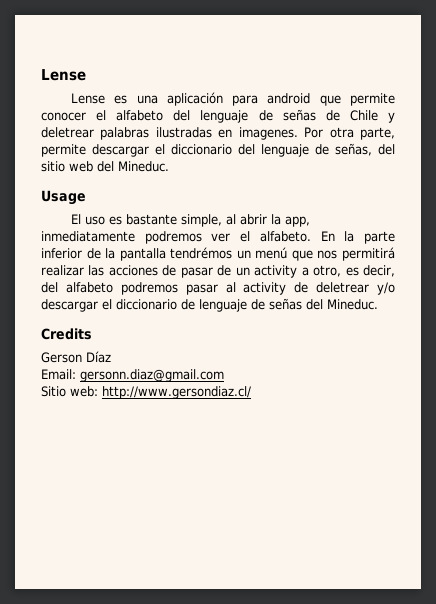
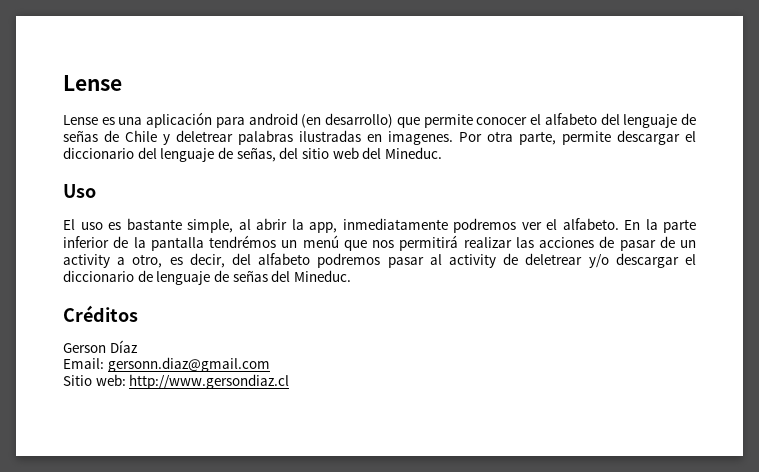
- Lense es una aplicación para android que permite conocer el alfabeto del lenguaje de señas de Chile y deletrear palabras ilustradas en imagenes.
+ Lense es una aplicación para android (en desarrollo) que permite conocer el alfabeto del lenguaje de señas de Chile y deletrear palabras ilustradas en imagenes.
- Usage
+ Uso
- Credits
+ Créditos
- Sitio web: http://www.gersondiaz.cl/
+ Sitio web: http://www.gersondiaz.cl

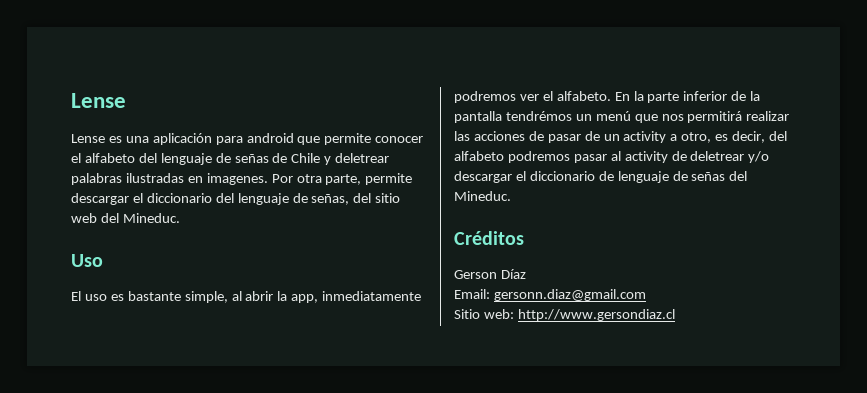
- Lense es una aplicación para android (en desarrollo) que permite conocer el alfabeto del lenguaje de señas de Chile y deletrear palabras ilustradas en imagenes.
+ Lense es una aplicación para android que permite conocer el alfabeto del lenguaje de señas de Chile y deletrear palabras ilustradas en imagenes.

